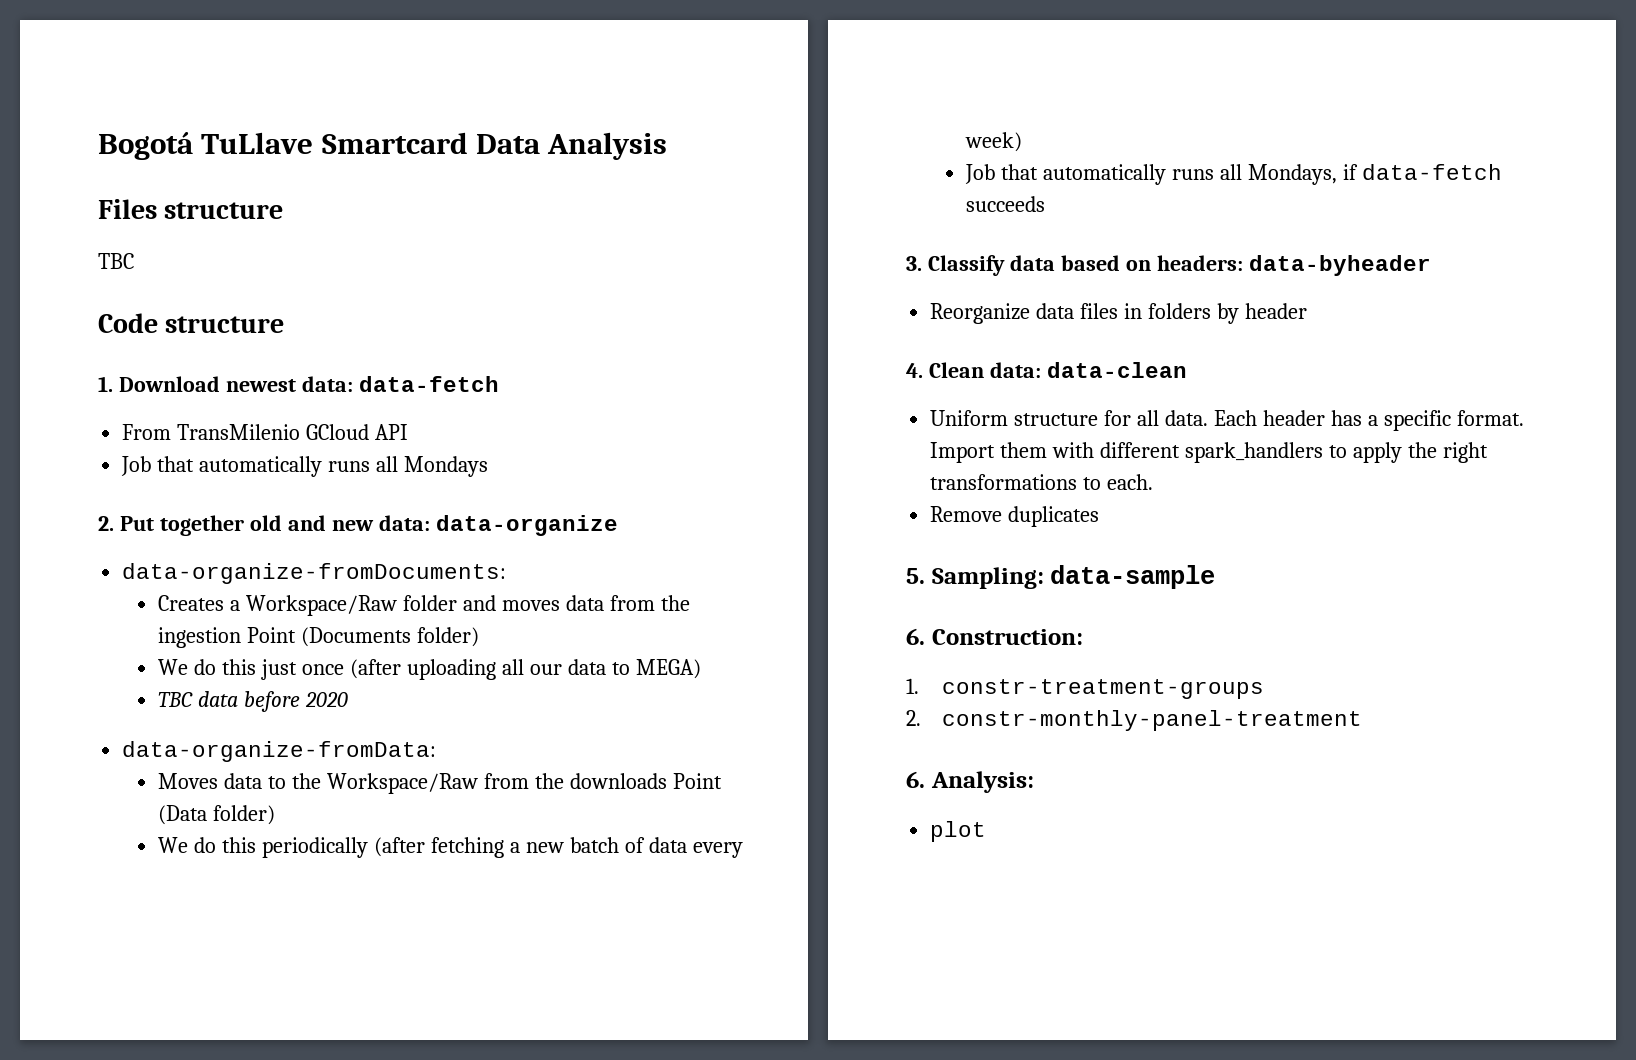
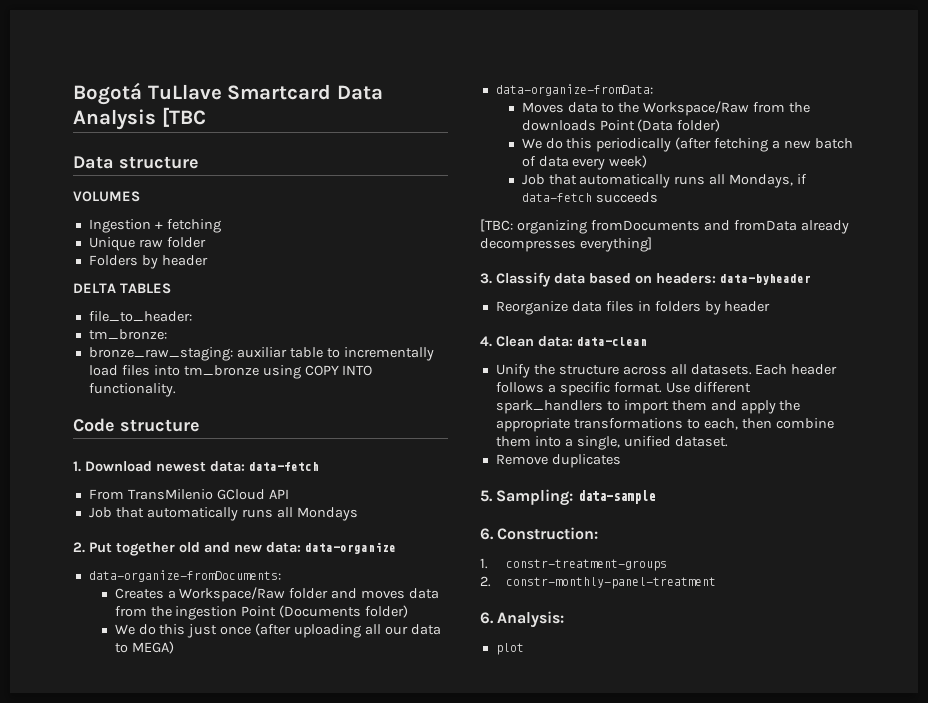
- Bogotá TuLlave Smartcard Data Analysis
- Files structure
- TBC
+ Bogotá TuLlave Smartcard Data Analysis [TBC
+ Data structure
+ VOLUMES
+ Ingestion + fetching
+ Unique raw folder
+ Folders by header
+ DELTA TABLES
+ file_to_header:
+ tm_bronze:
+ bronze_raw_staging: auxiliar table to incrementally load files into tm_bronze using COPY INTO functionality.
- TBC data before 2020
+ [TBC: organizing fromDocuments and fromData already decompresses everything]
- Uniform structure for all data.
+ Unify the structure across all datasets.
- Each header has a specific format.
+ Each header follows a specific format.
- Import them with different spark_handlers to apply the right transformations to each.
+ Use different spark_handlers to import them and apply the appropriate transformations to each, then combine them into a single, unified dataset.

